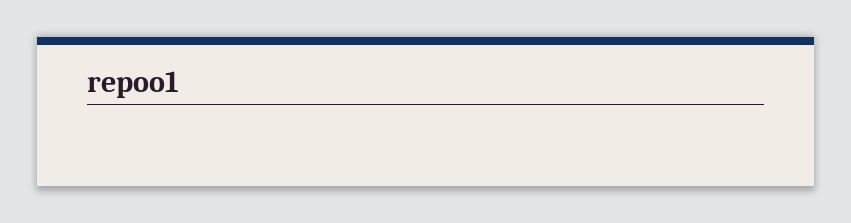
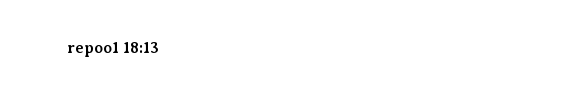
- repoo1
+ repoo1 18:13

